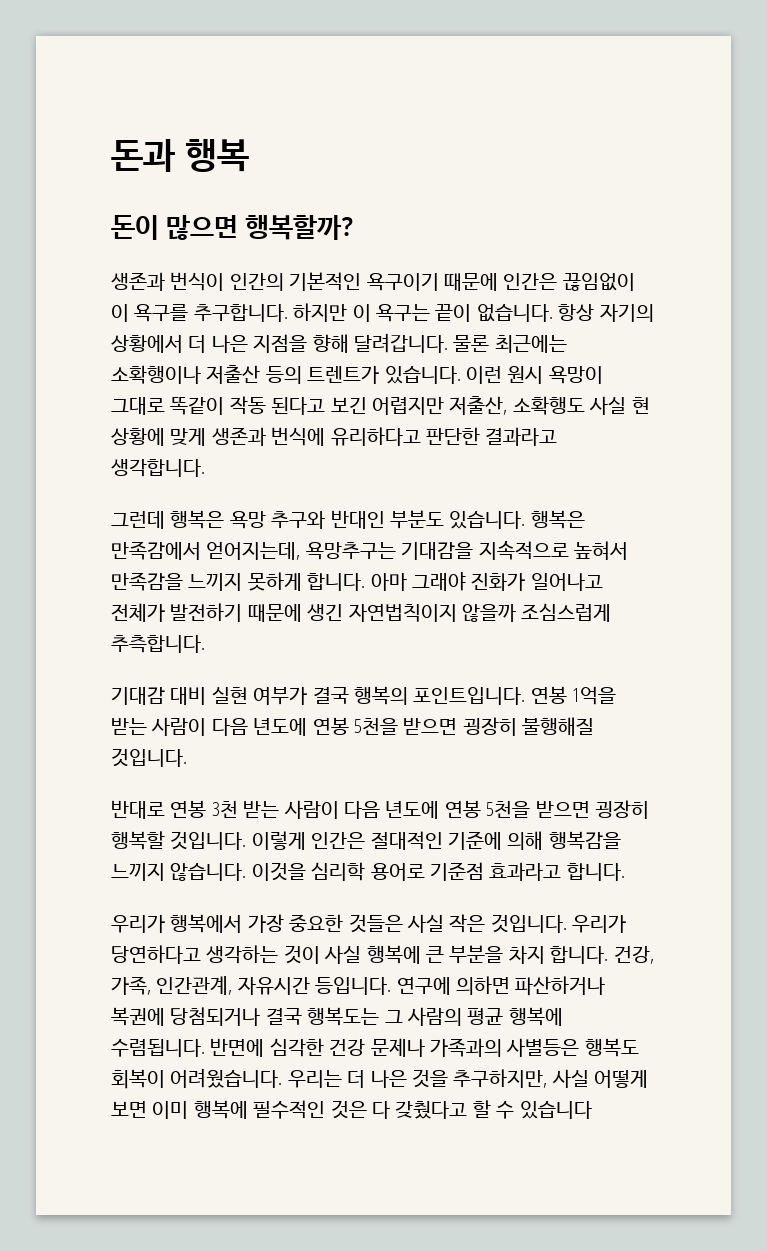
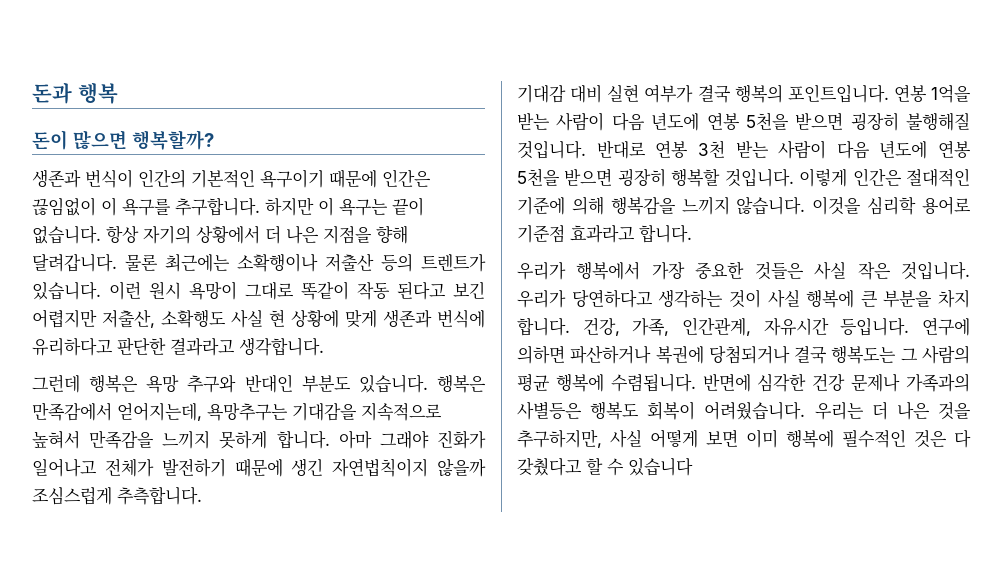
- 연봉 1억을 받는 사람이 다음 년도에 연봉 5천을 받으면 굉장히 불행해질 것입니다.
- 반대로 연봉 3천 받는 사람이 다음 년도에 연봉 5천을 받으면 굉장히 행복할 것입니다.
+ 연봉 1억을 받는 사람이 다음 년도에 연봉 5천을 받으면 굉장히 불행해질 것입니다. 반대로 연봉 3천 받는 사람이 다음 년도에 연봉 5천을 받으면 굉장히 행복할 것입니다.

